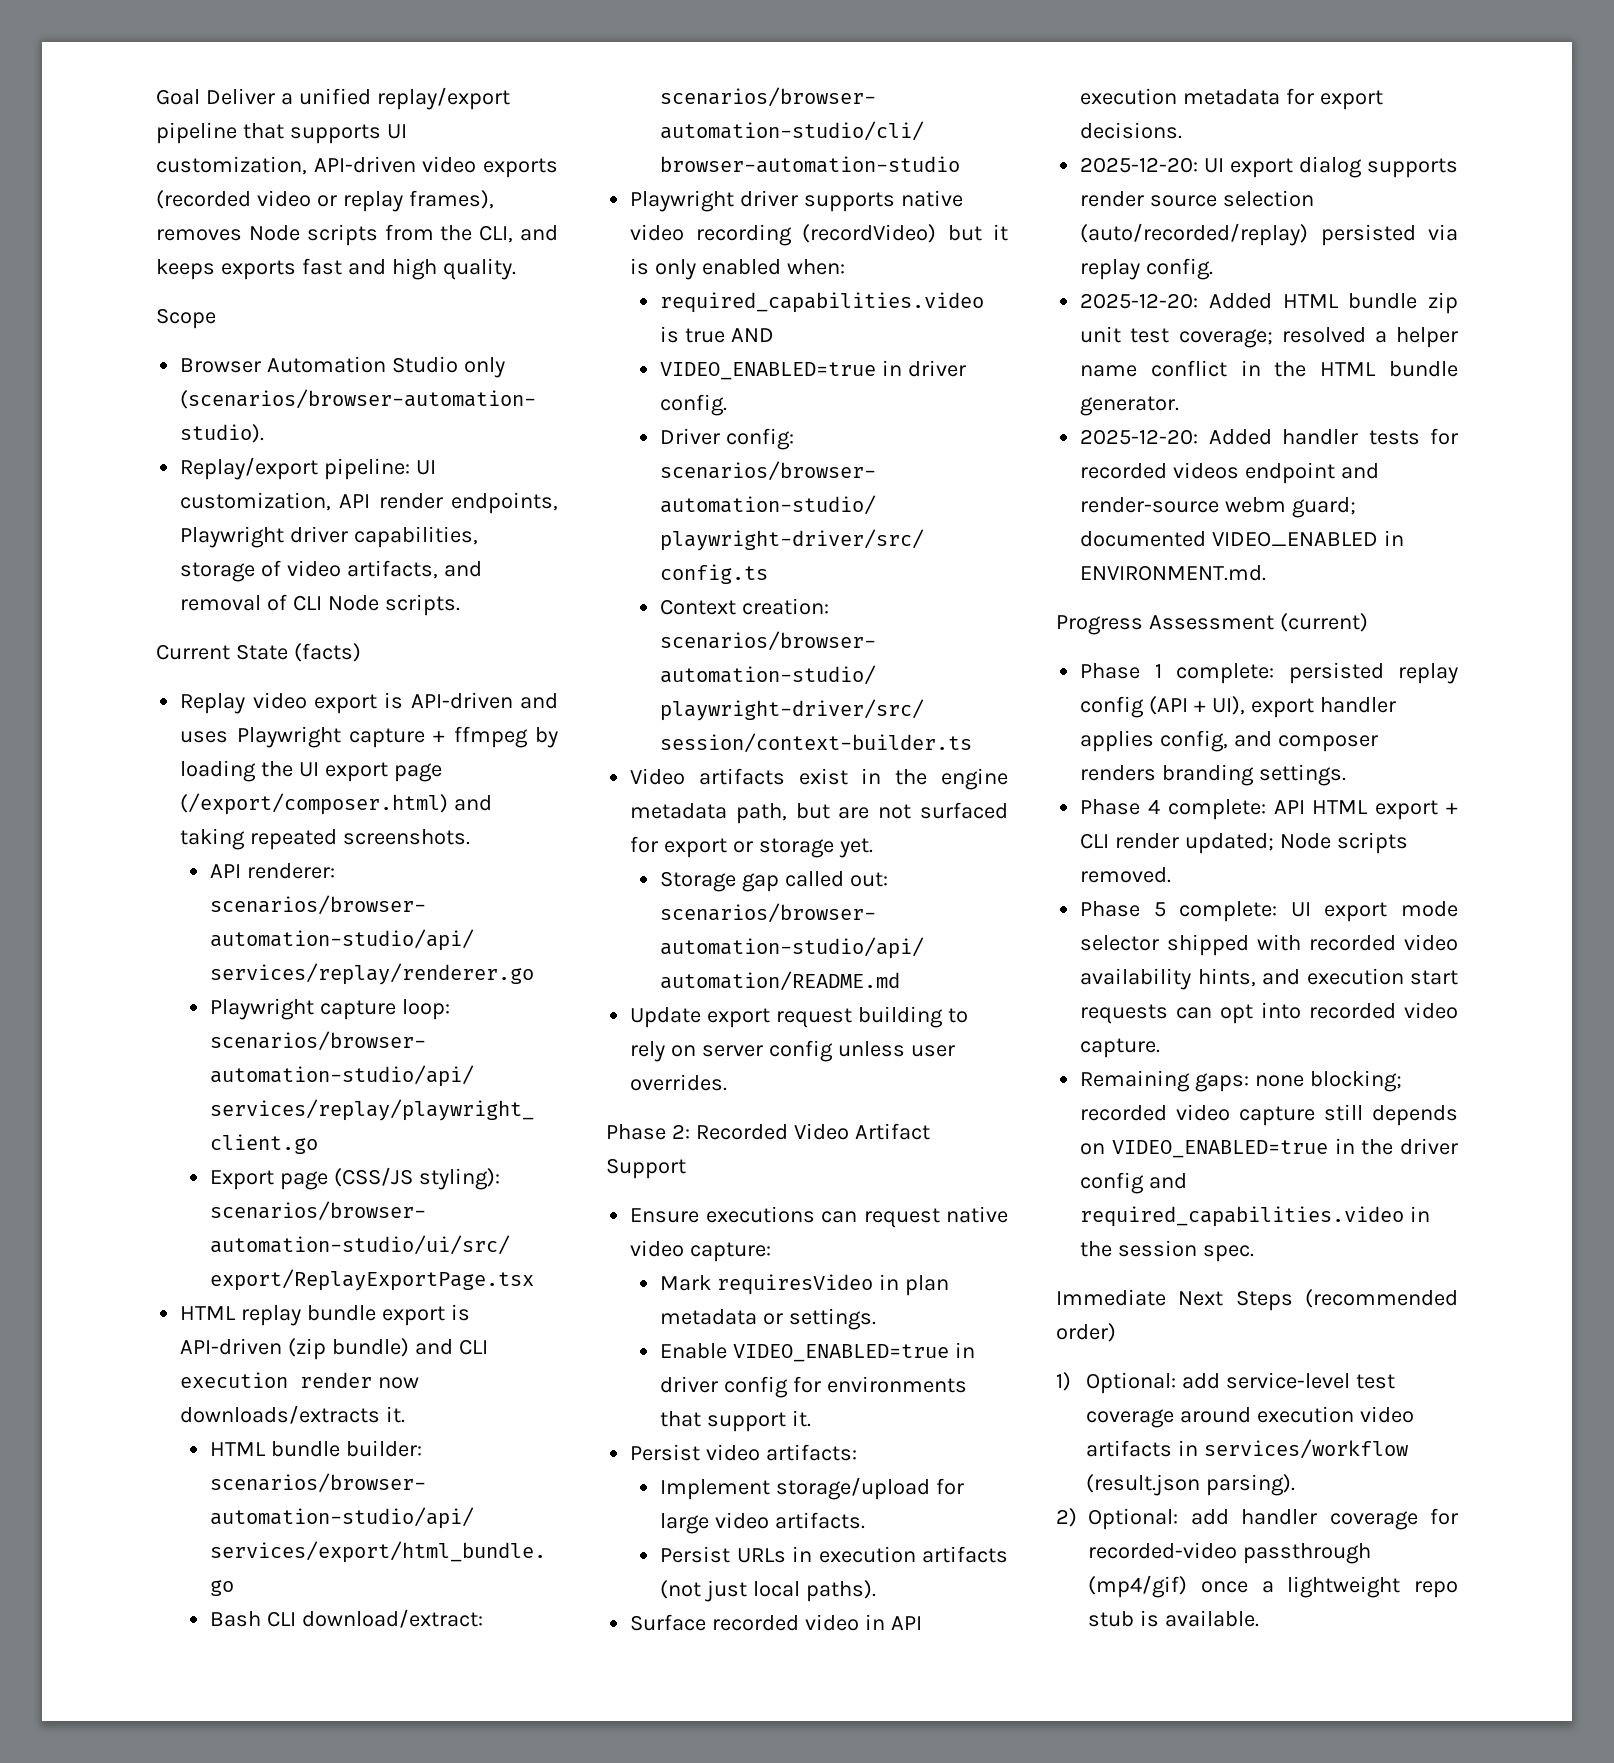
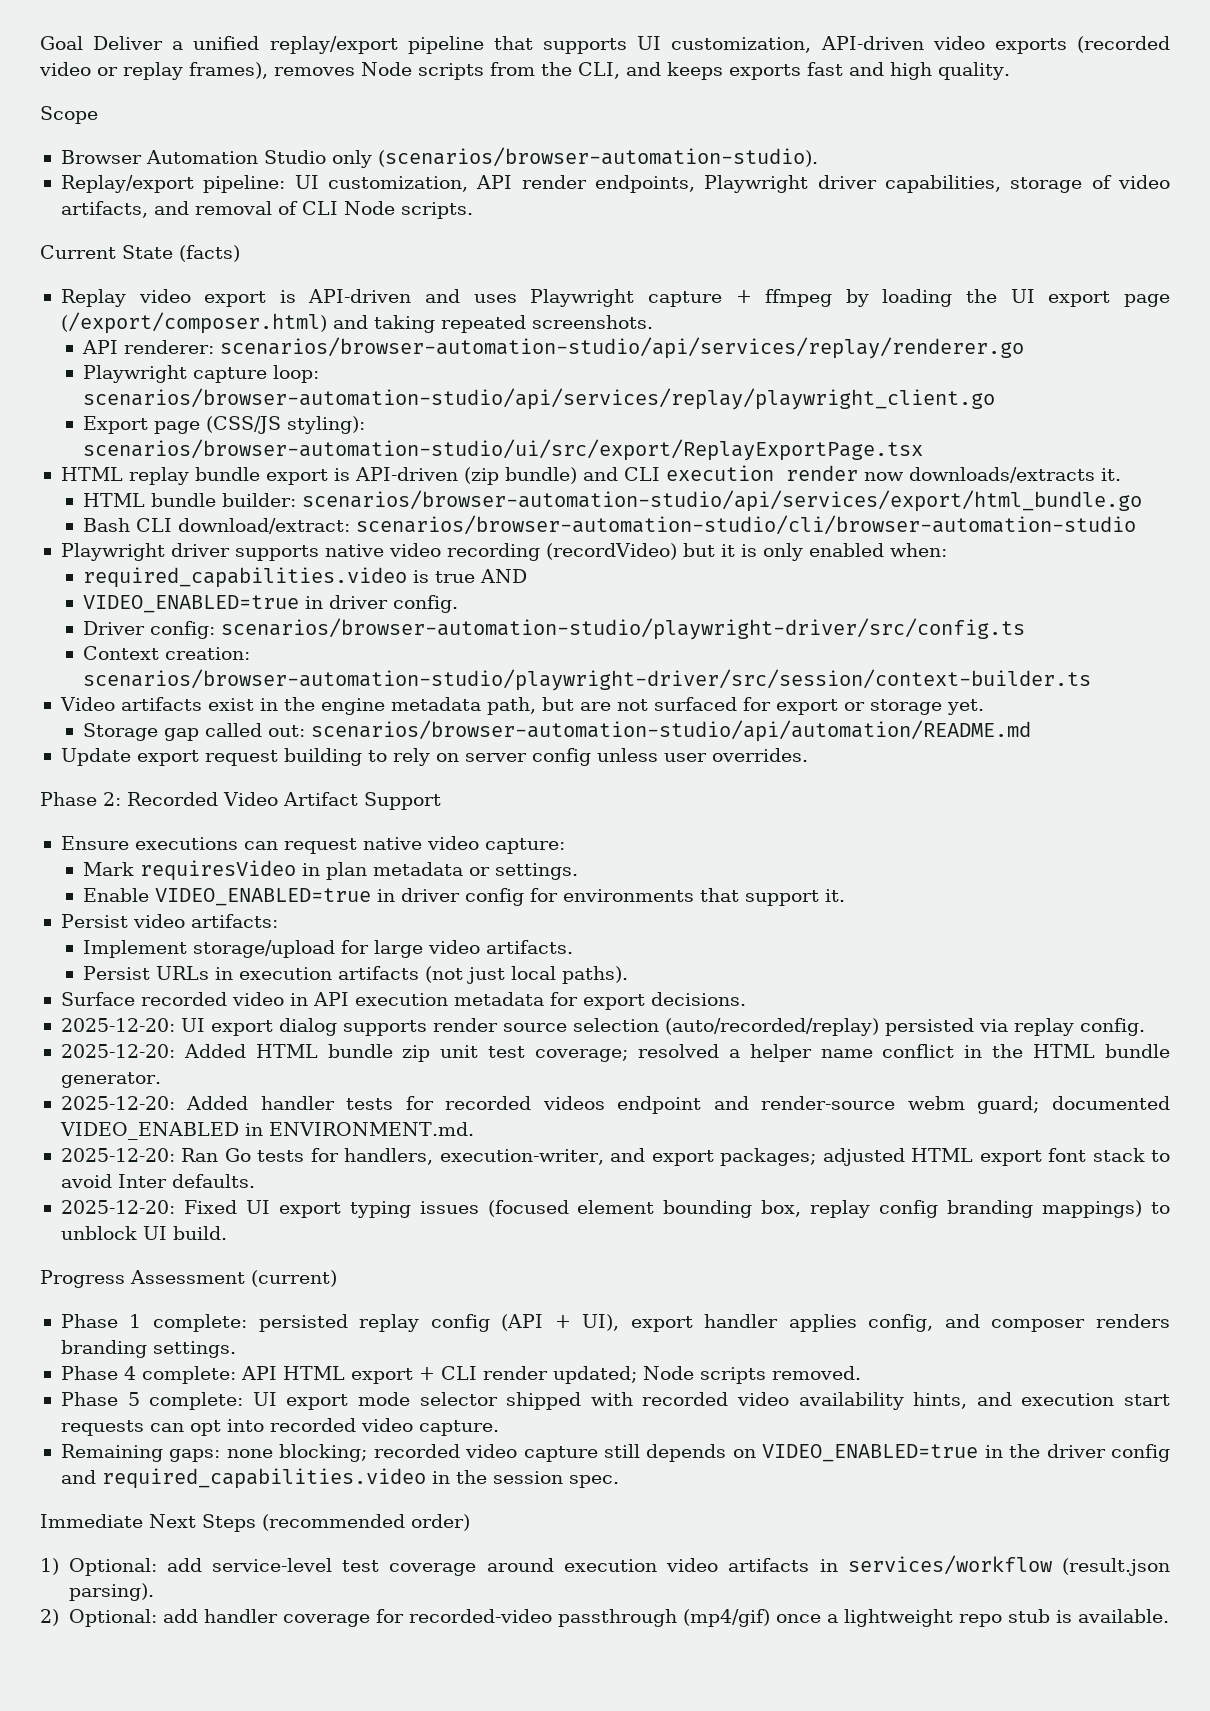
+ 2025-12-20: Ran Go tests for handlers, execution-writer, and export packages; adjusted HTML export font stack to avoid Inter defaults.
+ 2025-12-20: Fixed UI export typing issues (focused element bounding box, replay config branding mappings) to unblock UI build.

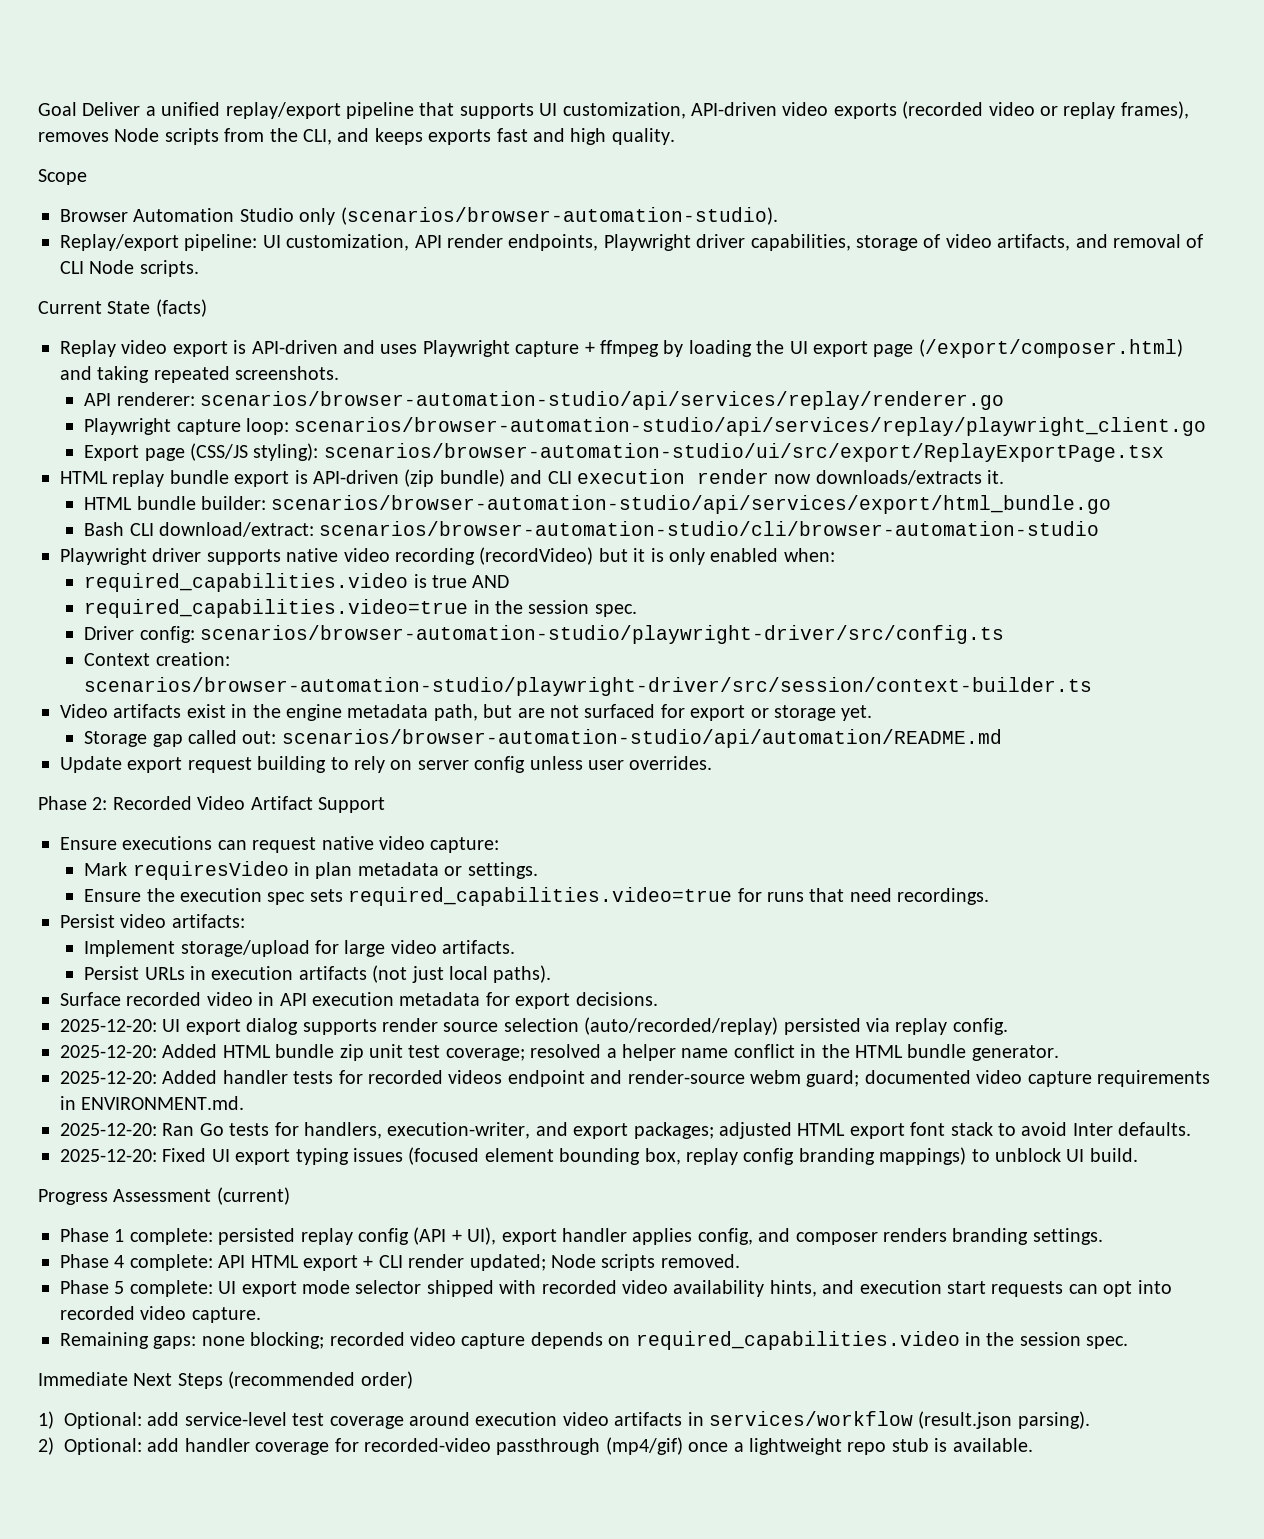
- VIDEO_ENABLED=true in driver config.
+ required_capabilities.video=true in the session spec.
- Enable VIDEO_ENABLED=true in driver config for environments that support it.
+ Ensure the execution spec sets required_capabilities.video=true for runs that need recordings.
- 2025-12-20: Added handler tests for recorded videos endpoint and render-source webm guard; documented VIDEO_ENABLED in ENVIRONMENT.md.
+ 2025-12-20: Added handler tests for recorded videos endpoint and render-source webm guard; documented video capture requirements in ENVIRONMENT.md.
- Remaining gaps: none blocking; recorded video capture still depends on VIDEO_ENABLED=true in the driver config and required_capabilities.video in the session spec.
+ Remaining gaps: none blocking; recorded video capture depends on required_capabilities.video in the session spec.

